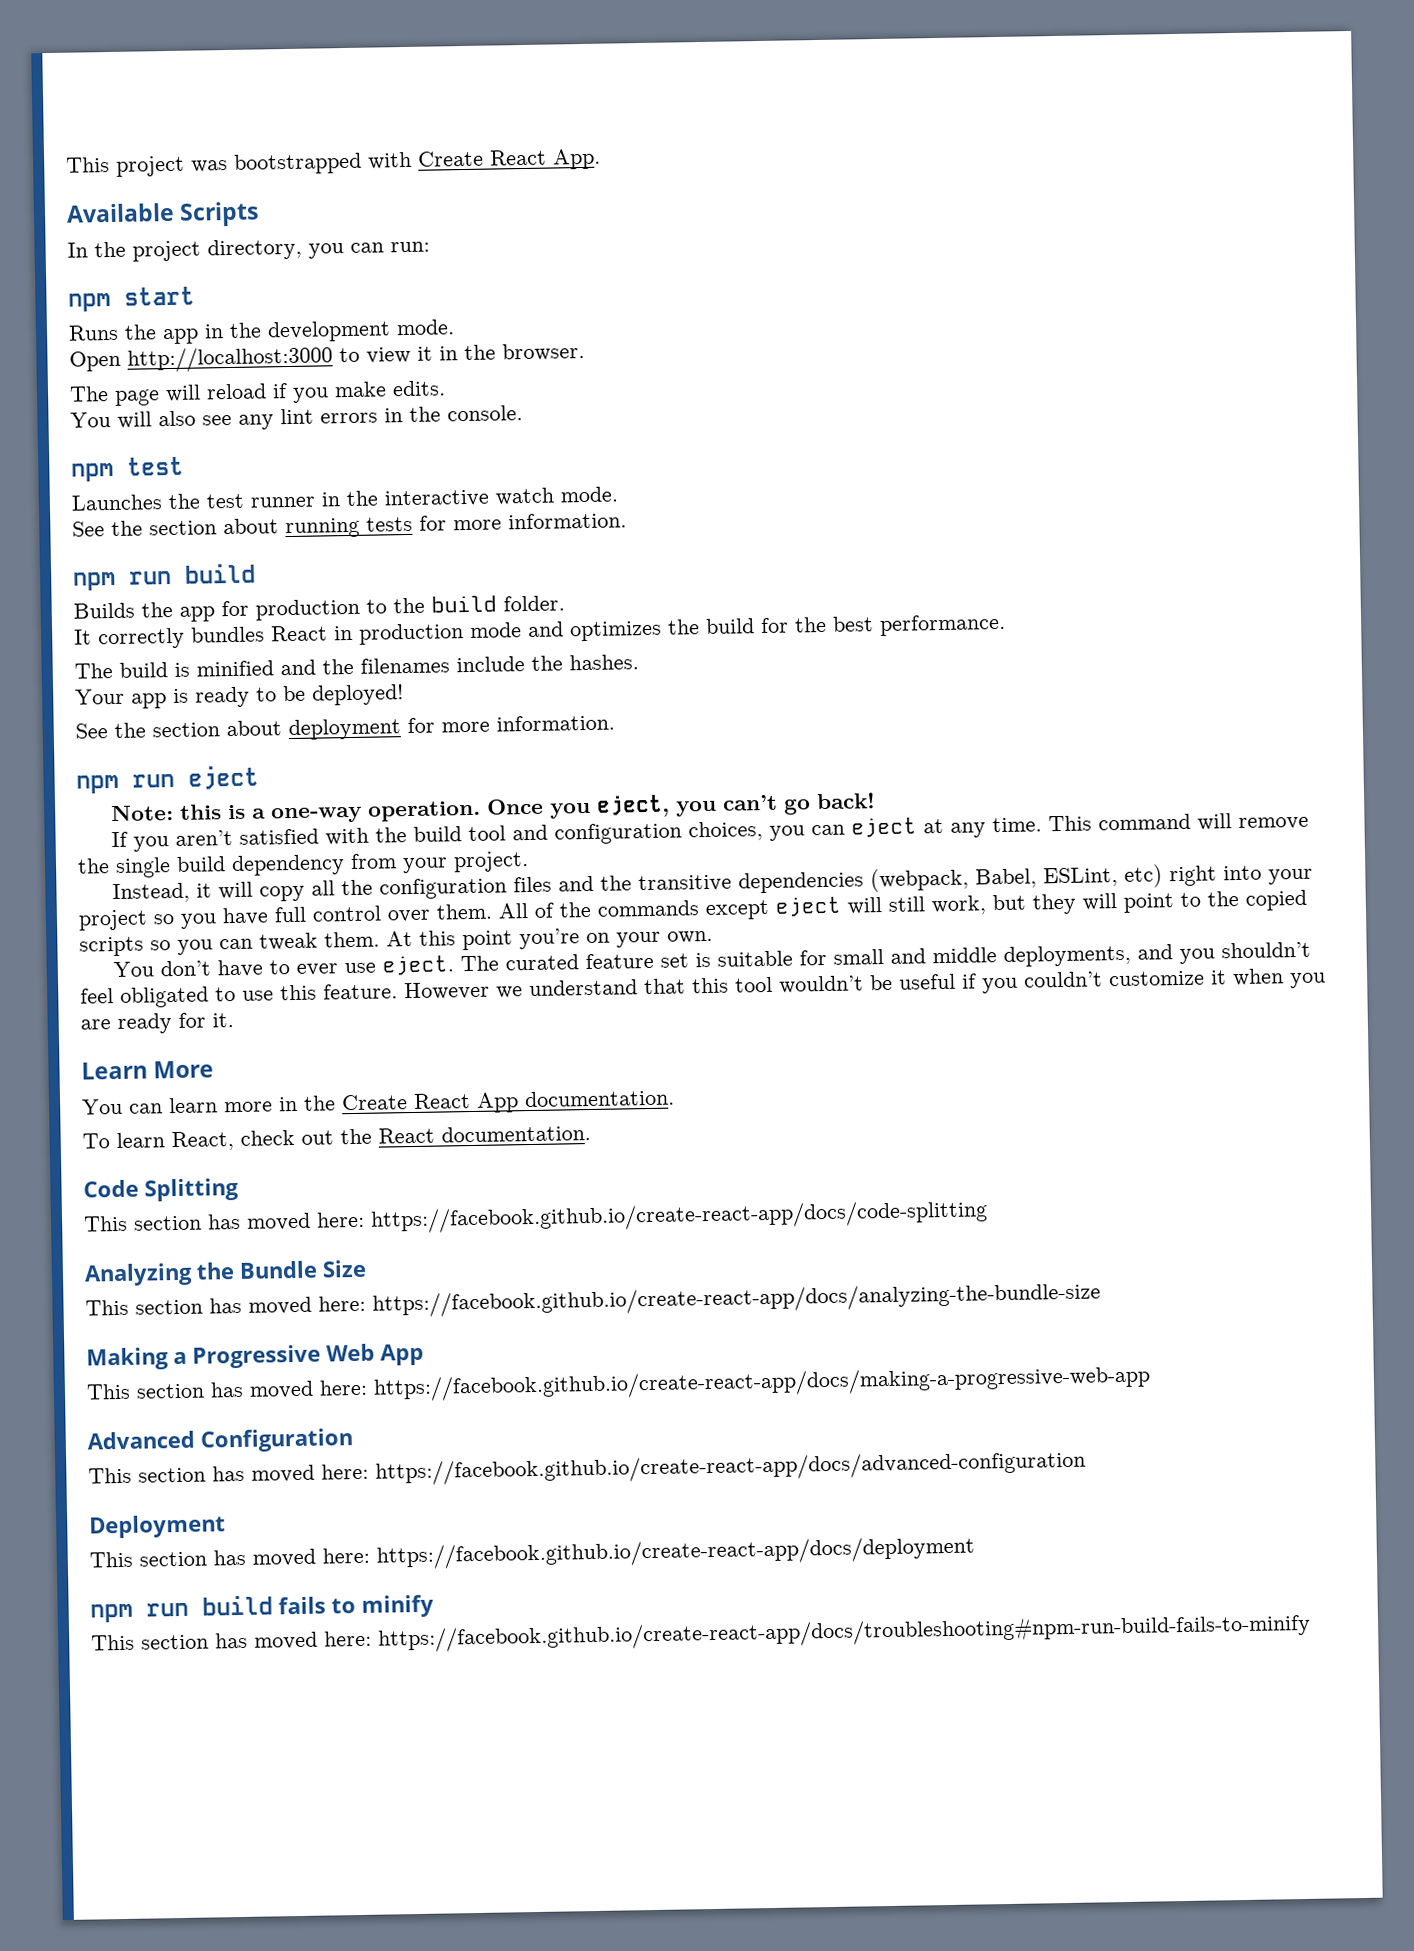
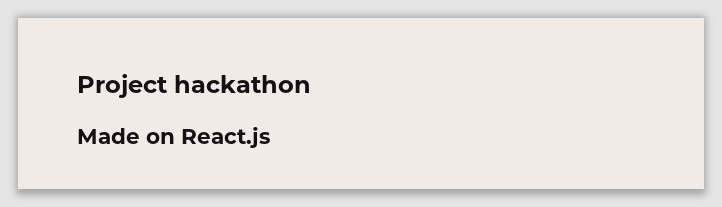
- This project was bootstrapped with Create React App.
- Available Scripts
- In the project directory, you can run:
- npm start
- Runs the app in the development mode.
- Open http://localhost:3000 to view it in the browser.
- The page will reload if you make edits.
- You will also see any lint errors in the console.
- npm test
- Launches the test runner in the interactive watch mode.
- See the section about running tests for more information.
- npm run build
- Builds the app for production to the build folder.
- It correctly bundles React in production mode and optimizes the build for the best performance.
- The build is minified and the filenames include the hashes.
- Your app is ready to be deployed!
- See the section about deployment for more information.
- npm run eject
- Note: this is a one-way operation. Once you eject, you can’t go back!
- If you aren’t satisfied with the build tool and configuration choices, you can eject at any time. This command will remove the single build dependency from your project.
- Instead, it will copy all the configuration files and the transitive dependencies (webpack, Babel, ESLint, etc) right into your project so you have full control over them. All of the commands except eject will still work, but they will point to the copied scripts so you can tweak them. At this point you’re on your own.
- You don’t have to ever use eject. The curated feature set is suitable for small and middle deployments, and you shouldn’t feel obligated to use this feature. However we understand that this tool wouldn’t be useful if you couldn’t customize it when you are ready for it.
- Learn More
- You can learn more in the Create React App documentation.
- To learn React, check out the React documentation.
- Code Splitting
- This section has moved here: https://facebook.github.io/create-react-app/docs/code-splitting
- Analyzing the Bundle Size
- This section has moved here: https://facebook.github.io/create-react-app/docs/analyzing-the-bundle-size
- Making a Progressive Web App
- This section has moved here: https://facebook.github.io/create-react-app/docs/making-a-progressive-web-app
- Advanced Configuration
- This section has moved here: https://facebook.github.io/create-react-app/docs/advanced-configuration
- Deployment
- This section has moved here: https://facebook.github.io/create-react-app/docs/deployment
- npm run build fails to minify
- This section has moved here: https://facebook.github.io/create-react-app/docs/troubleshooting#npm-run-build-fails-to-minify
+ Project hackathon
+ Made on React.js

